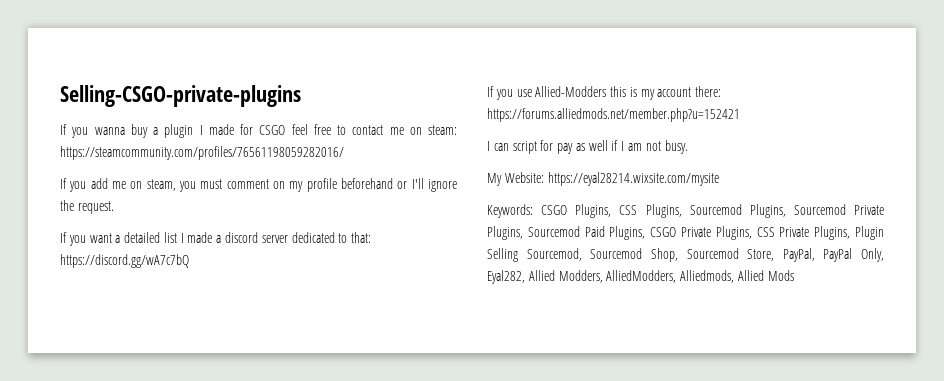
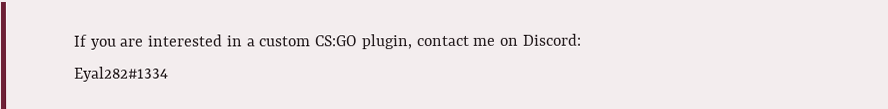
- Selling-CSGO-private-plugins
- If you wanna buy a plugin I made for CSGO feel free to contact me on steam: https://steamcommunity.com/profiles/76561198059282016/
- If you add me on steam, you must comment on my profile beforehand or I'll ignore the request.
- If you want a detailed list I made a discord server dedicated to that: https://discord.gg/wA7c7bQ
- If you use Allied-Modders this is my account there: https://forums.alliedmods.net/member.php?u=152421
- I can script for pay as well if I am not busy.
- My Website: https://eyal28214.wixsite.com/mysite
- Keywords: CSGO Plugins, CSS Plugins, Sourcemod Plugins, Sourcemod Private Plugins, Sourcemod Paid Plugins, CSGO Private Plugins, CSS Private Plugins, Plugin Selling Sourcemod, Sourcemod Shop, Sourcemod Store, PayPal, PayPal Only, Eyal282, Allied Modders, AlliedModders, Alliedmods, Allied Mods
+ If you are interested in a custom CS:GO plugin, contact me on Discord:
+ Eyal282#1334

